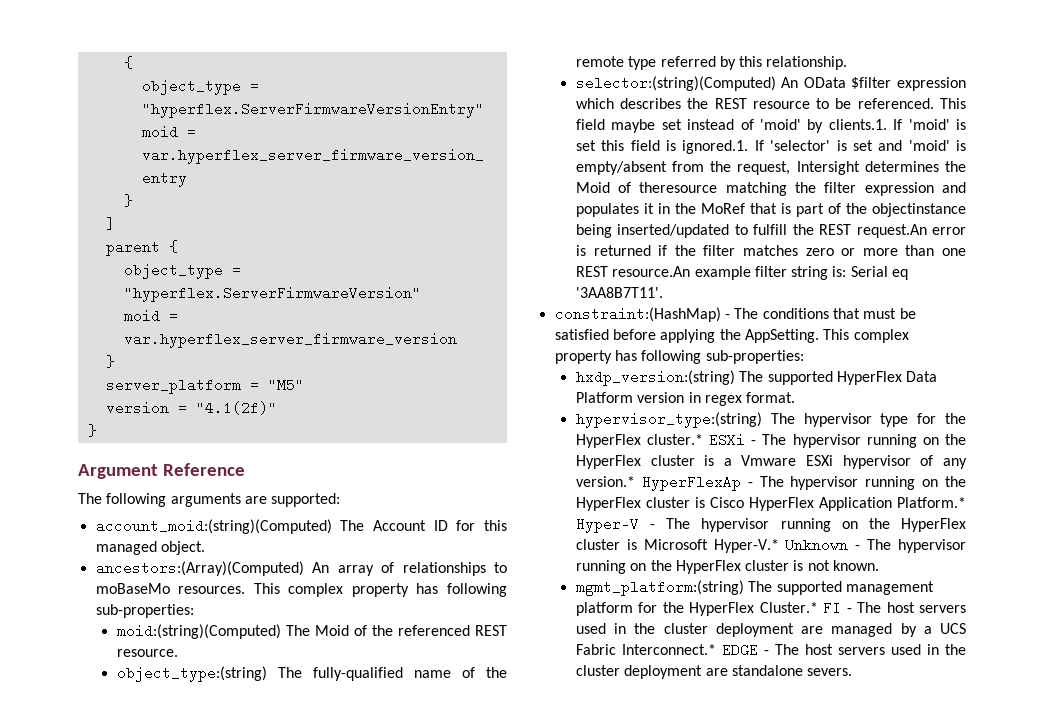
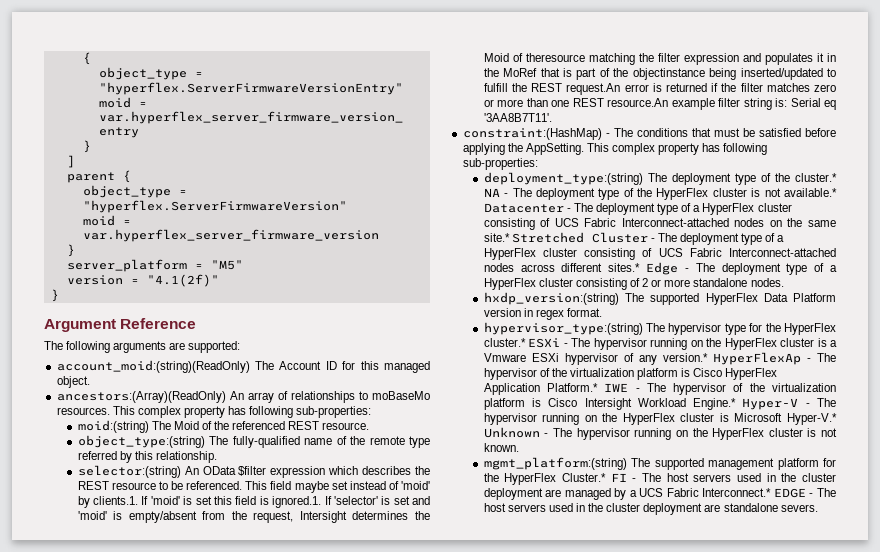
- account_moid:(string)(Computed) The Account ID for this managed object.
+ account_moid:(string)(ReadOnly) The Account ID for this managed object.
- ancestors:(Array)(Computed) An array of relationships to moBaseMo resources.
+ ancestors:(Array)(ReadOnly) An array of relationships to moBaseMo resources.
- moid:(string)(Computed) The Moid of the referenced REST resource.
+ moid:(string) The Moid of the referenced REST resource.
- selector:(string)(Computed) An OData $filter expression which describes the REST resource to be referenced.
+ selector:(string) An OData $filter expression which describes the REST resource to be referenced.
+ deployment_type:(string) The deployment type of the cluster.* NA - The deployment type of the HyperFlex cluster is not available.* Datacenter - The deployment type of a HyperFlex cluster consisting of UCS Fabric Interconnect-attached nodes on the same site.* Stretched Cluster - The deployment type of a HyperFlex cluster consisting of UCS Fabric Interconnect-attached nodes across different sites.* Edge - The deployment type of a HyperFlex cluster consisting of 2 or more standalone nodes.
- hypervisor_type:(string) The hypervisor type for the HyperFlex cluster.* ESXi - The hypervisor running on the HyperFlex cluster is a Vmware ESXi hypervisor of any version.* HyperFlexAp - The hypervisor running on the HyperFlex cluster is Cisco HyperFlex Application Platform.* Hyper-V - The hypervisor running on the HyperFlex cluster is Microsoft Hyper-V.* Unknown - The hypervisor running on the HyperFlex cluster is not known.
+ hypervisor_type:(string) The hypervisor type for the HyperFlex cluster.* ESXi - The hypervisor running on the HyperFlex cluster is a Vmware ESXi hypervisor of any version.* HyperFlexAp - The hypervisor of the virtualization platform is Cisco HyperFlex Application Platform.* IWE - The hypervisor of the virtualization platform is Cisco Intersight Workload Engine.* Hyper-V - The hypervisor running on the HyperFlex cluster is Microsoft Hyper-V.* Unknown - The hypervisor running on the HyperFlex cluster is not known.

